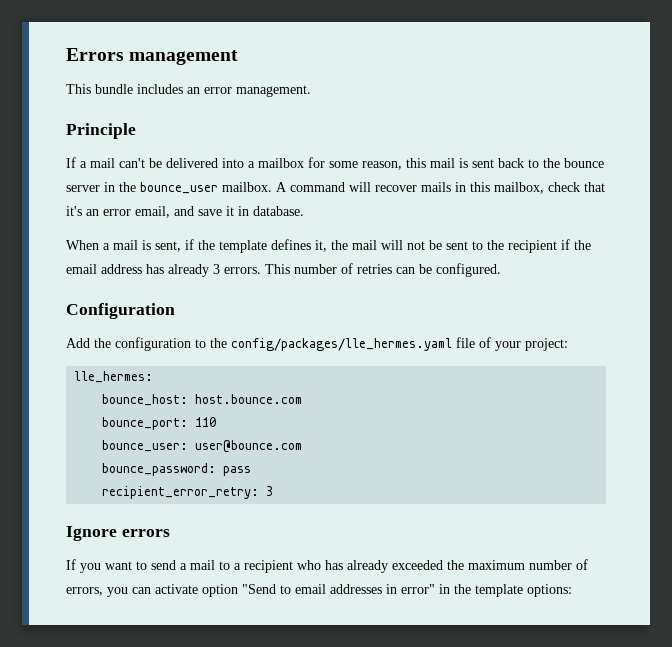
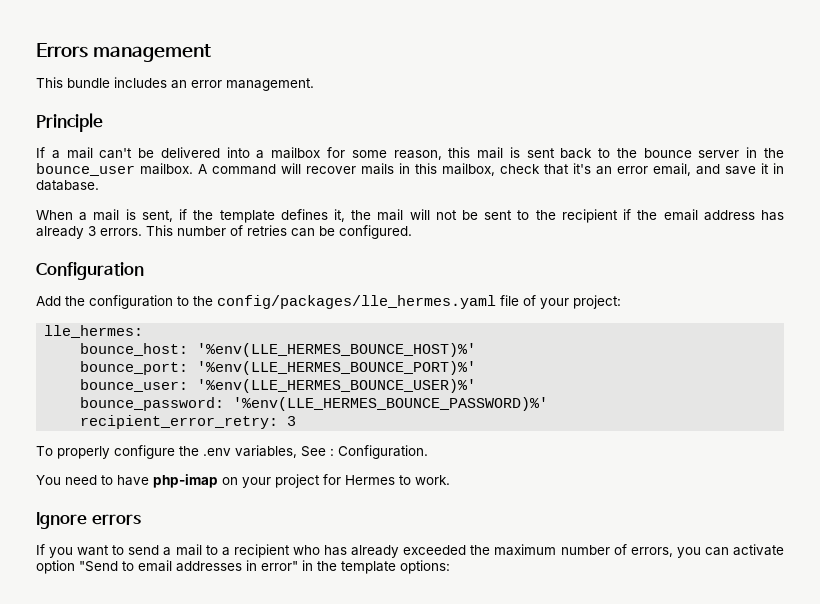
- bounce_host: host.bounce.com
+ bounce_host: '%env(LLE_HERMES_BOUNCE_HOST)%'
- bounce_port: 110
+ bounce_port: '%env(LLE_HERMES_BOUNCE_PORT)%'
- bounce_user: user@bounce.com
+ bounce_user: '%env(LLE_HERMES_BOUNCE_USER)%'
- bounce_password: pass
+ bounce_password: '%env(LLE_HERMES_BOUNCE_PASSWORD)%'
+ To properly configure the .env variables, See : Configuration.
+ You need to have php-imap on your project for Hermes to work.

